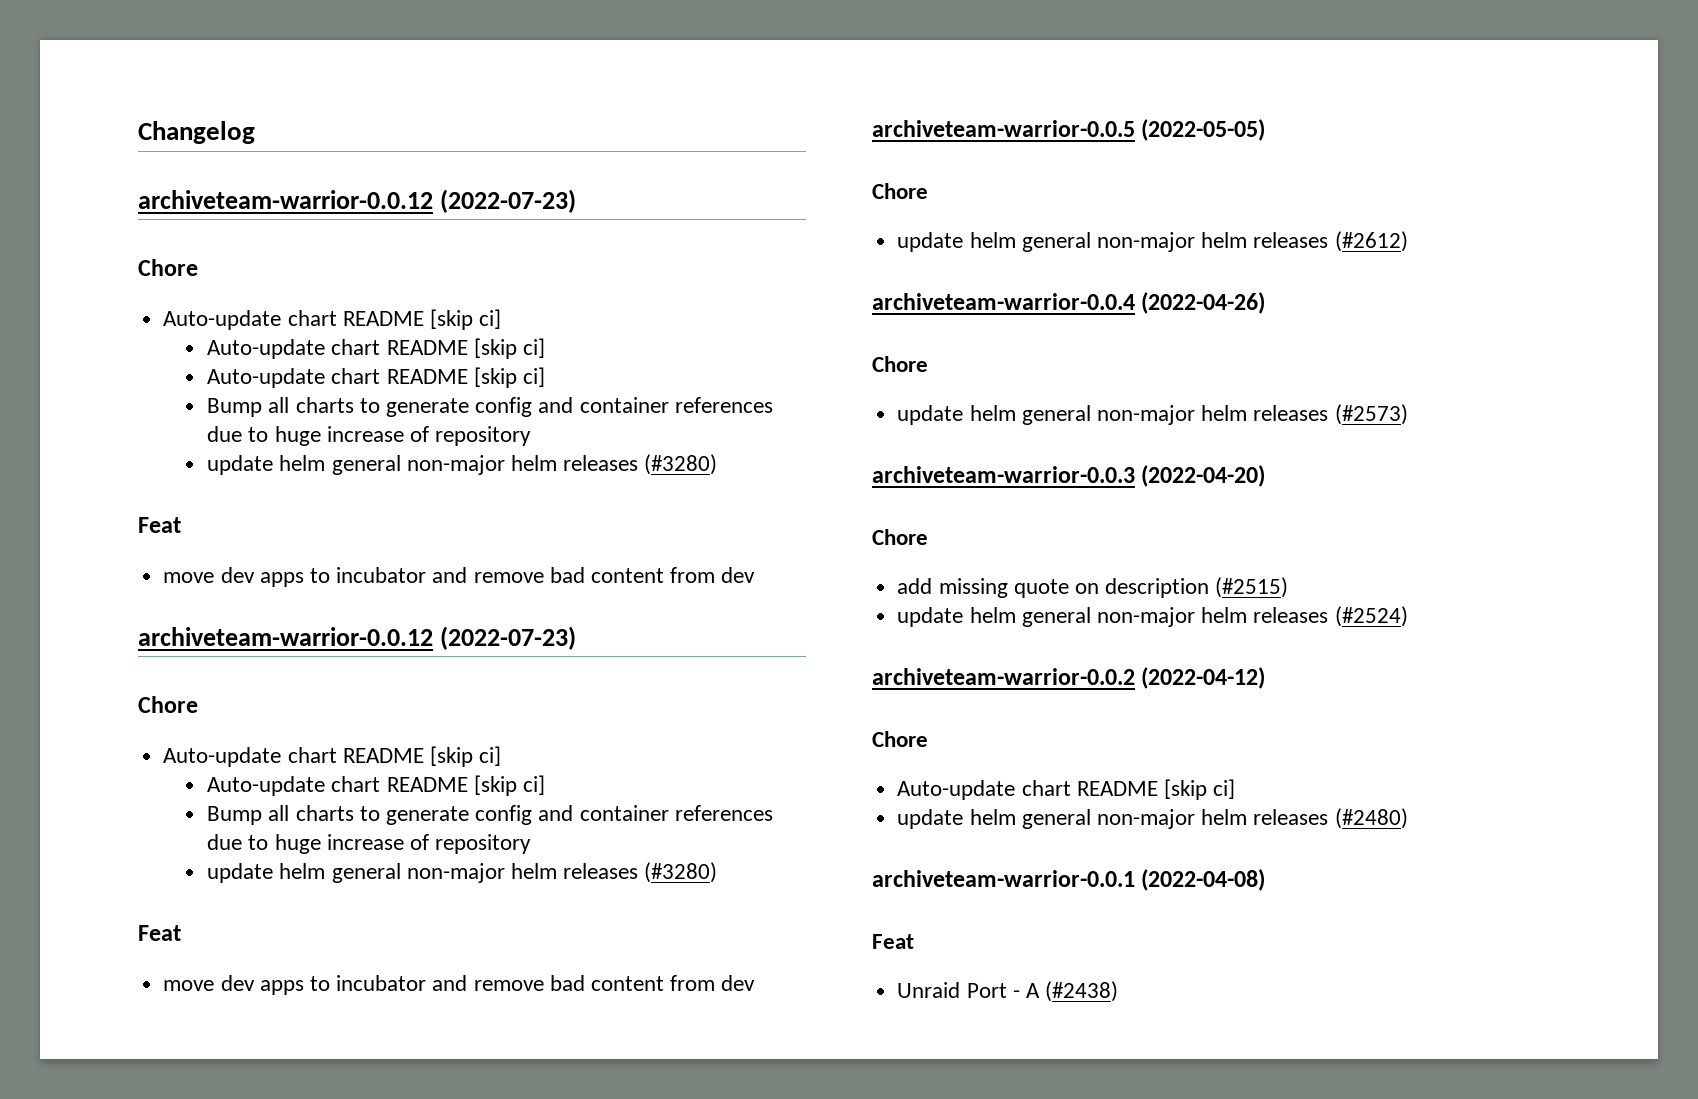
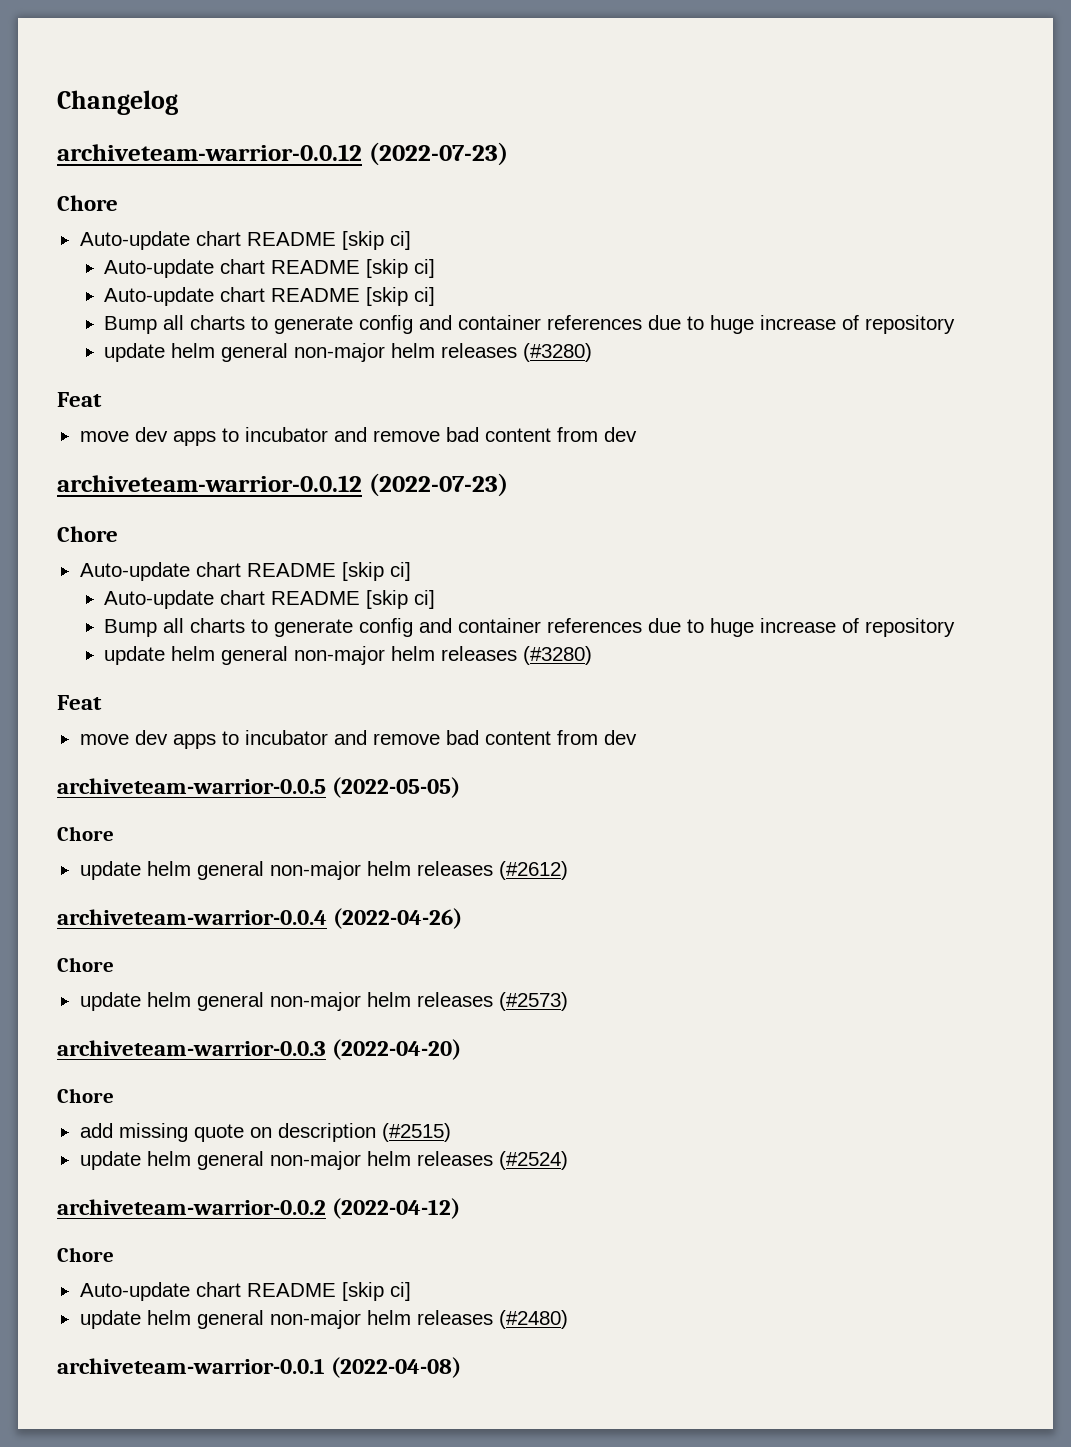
  archiveteam-warrior-0.0.1 (2022-04-08)
- Feat
- Unraid Port - A (#2438)

